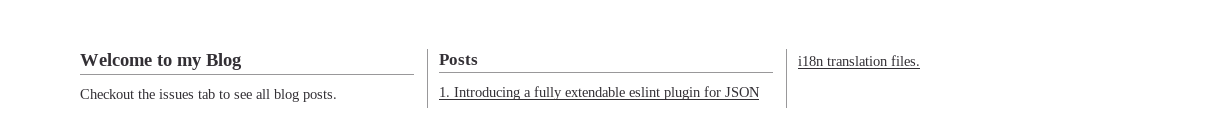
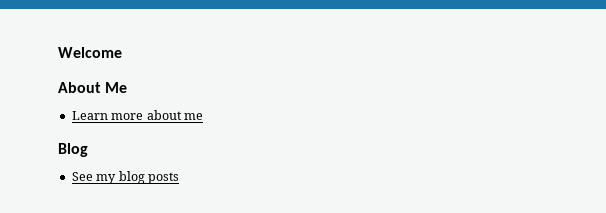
- Welcome to my Blog
- Checkout the issues tab to see all blog posts.
- Posts
- 1. Introducing a fully extendable eslint plugin for JSON i18n translation files.
+ Welcome
+ About Me
+ Learn more about me
+ Blog
+ See my blog posts

